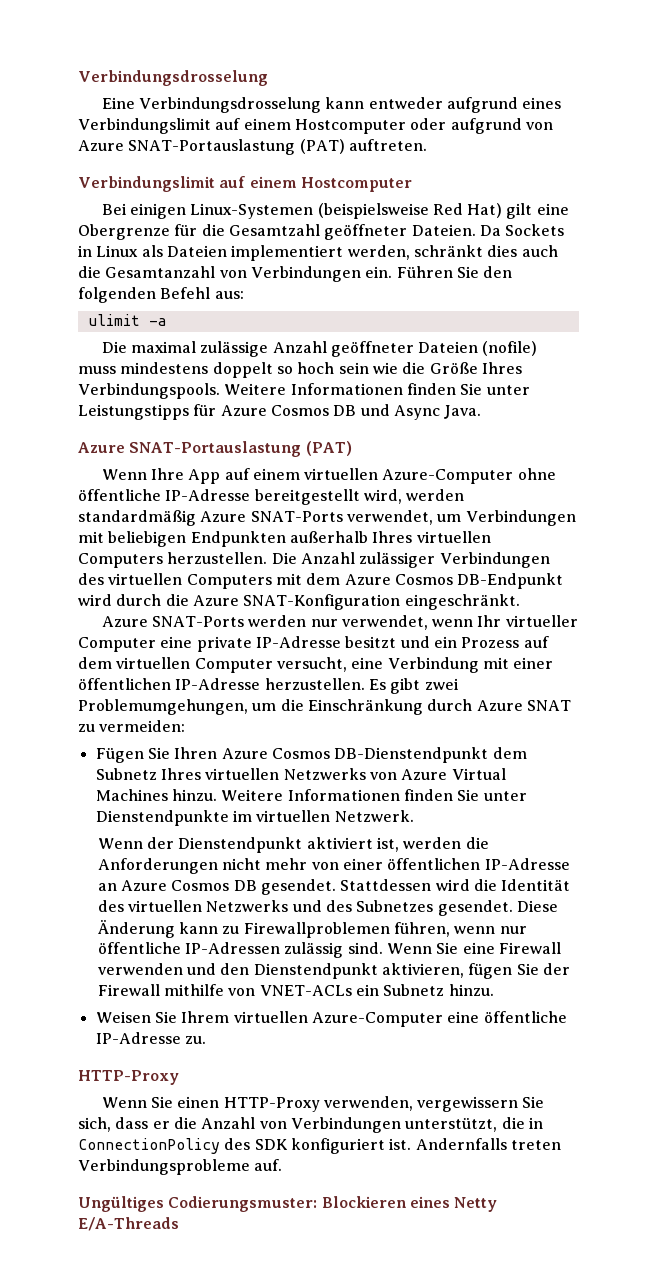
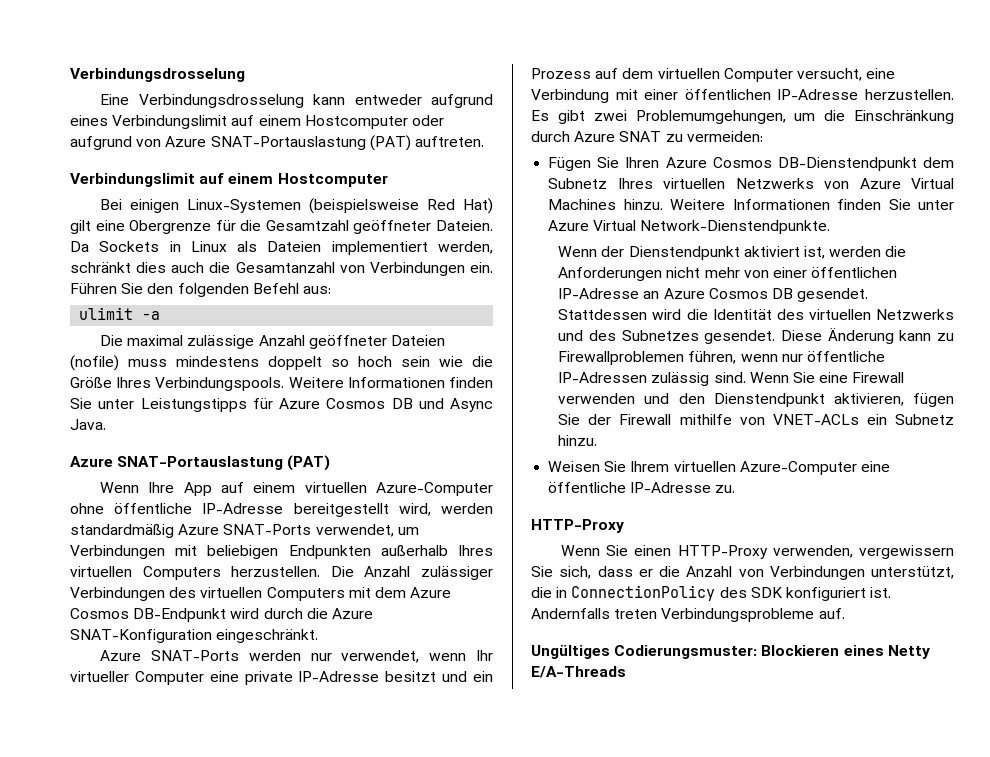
- Weitere Informationen finden Sie unter Dienstendpunkte im virtuellen Netzwerk.
+ Weitere Informationen finden Sie unter Azure Virtual Network-Dienstendpunkte.

